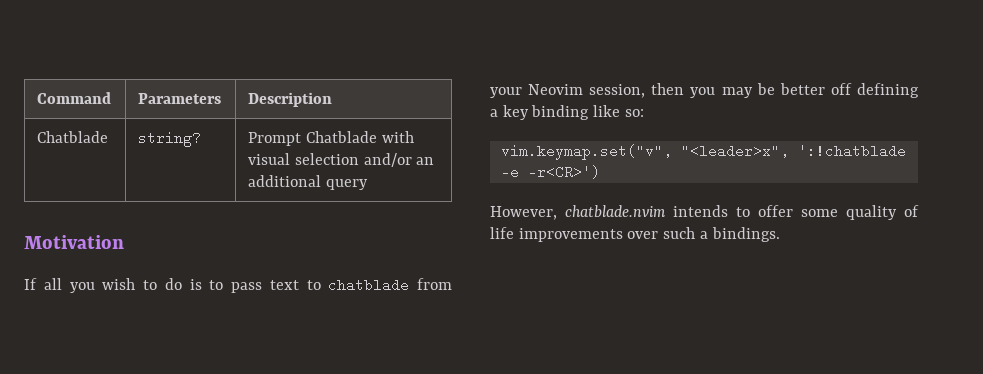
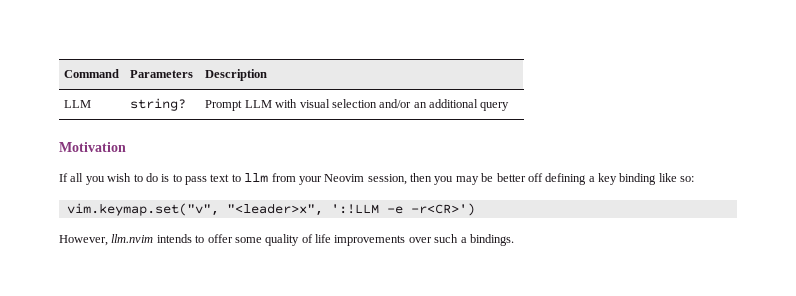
- Chatblade | string? | Prompt Chatblade with visual selection and/or an additional query
+ LLM | string? | Prompt LLM with visual selection and/or an additional query
- If all you wish to do is to pass text to chatblade from your Neovim session, then you may be better off defining a key binding like so:
+ If all you wish to do is to pass text to llm from your Neovim session, then you may be better off defining a key binding like so:
- vim.keymap.set("v", "<leader>x", ':!chatblade -e -r<CR>')
+ vim.keymap.set("v", "<leader>x", ':!LLM -e -r<CR>')
- However, chatblade.nvim intends to offer some quality of life improvements over such a bindings.
+ However, llm.nvim intends to offer some quality of life improvements over such a bindings.

